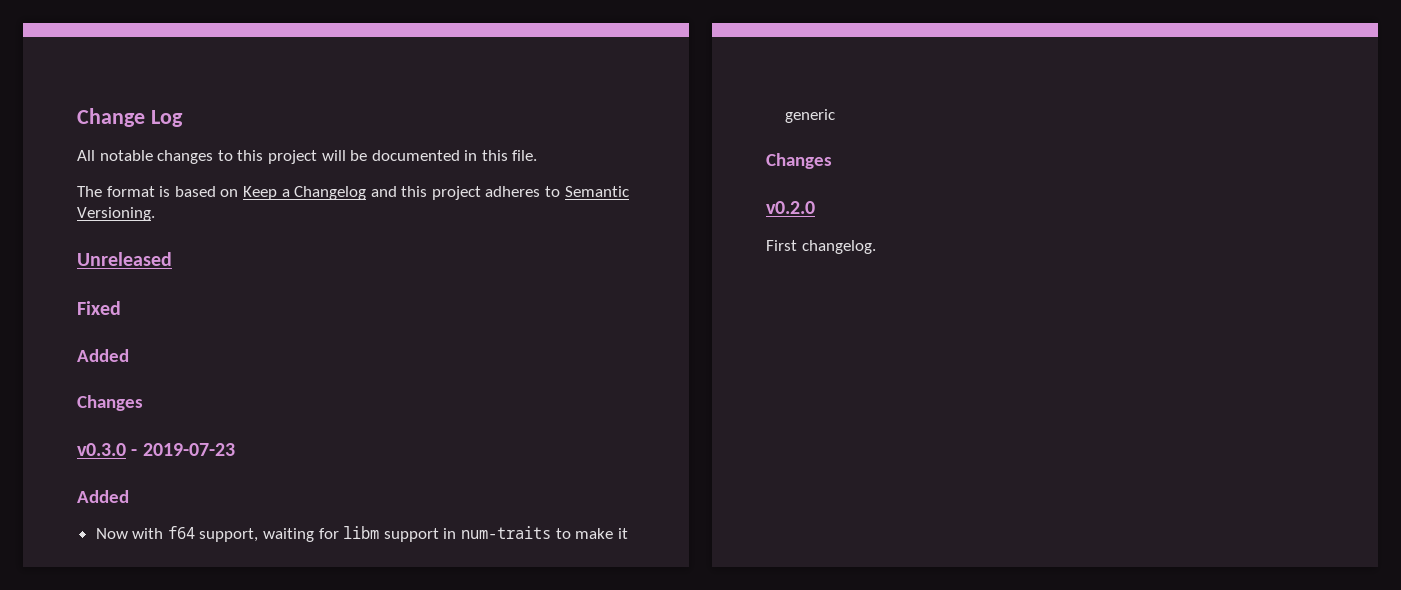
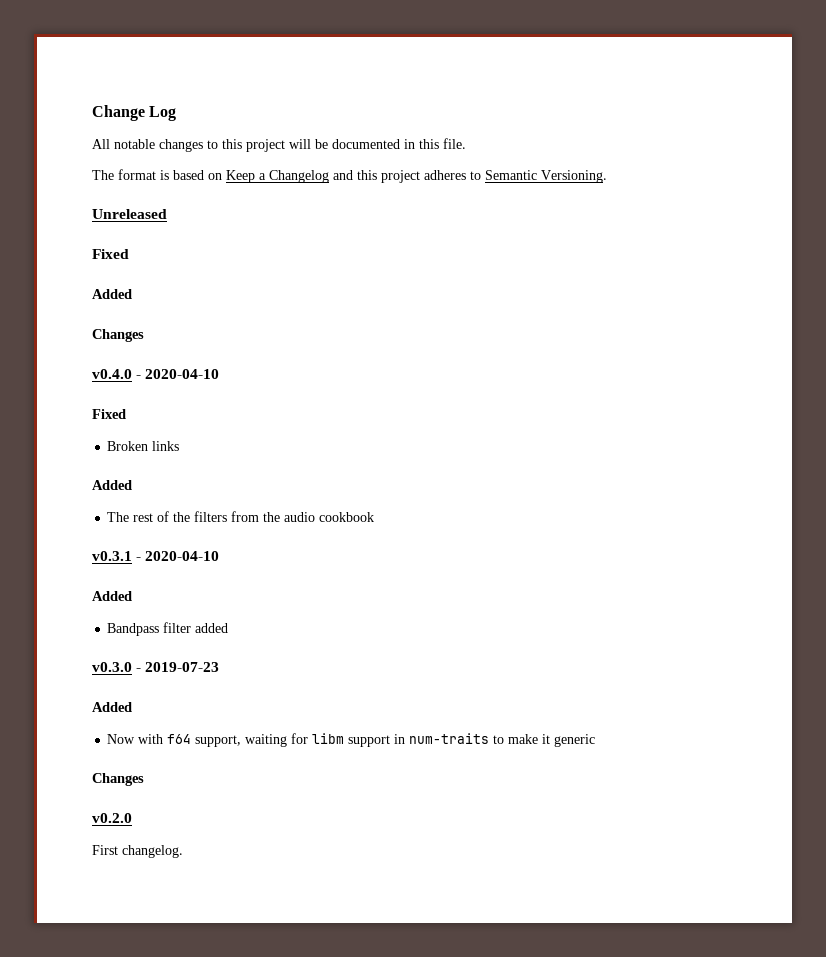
+ v0.4.0 - 2020-04-10
+ Fixed
+ Broken links
+ Added
+ The rest of the filters from the audio cookbook
+ v0.3.1 - 2020-04-10
+ Added
+ Bandpass filter added

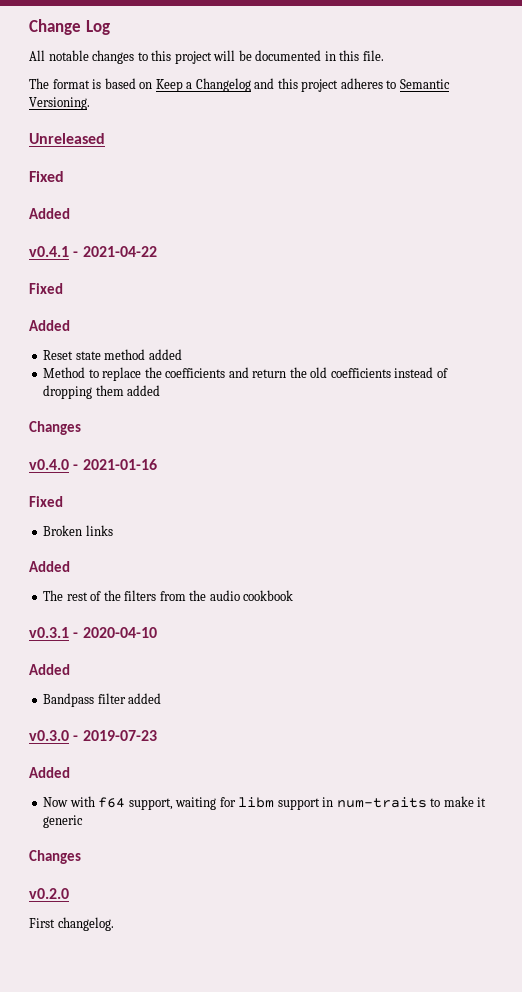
+ v0.4.1 - 2021-04-22
+ Fixed
+ Added
+ Reset state method added
+ Method to replace the coefficients and return the old coefficients instead of dropping them added
- v0.4.0 - 2020-04-10
+ v0.4.0 - 2021-01-16

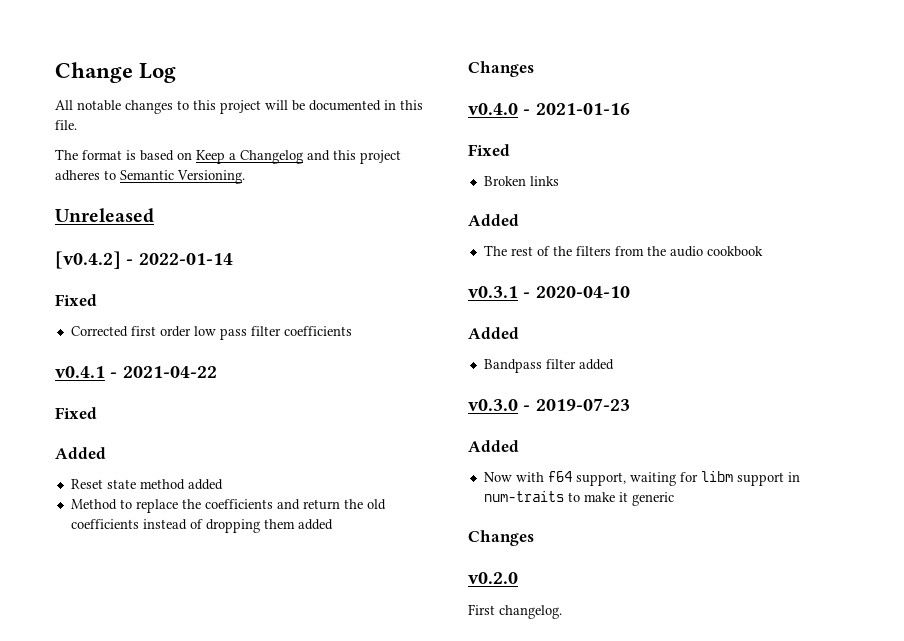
  Unreleased
+ [v0.4.2] - 2022-01-14
  Fixed
- Added
+ Corrected first order low pass filter coefficients

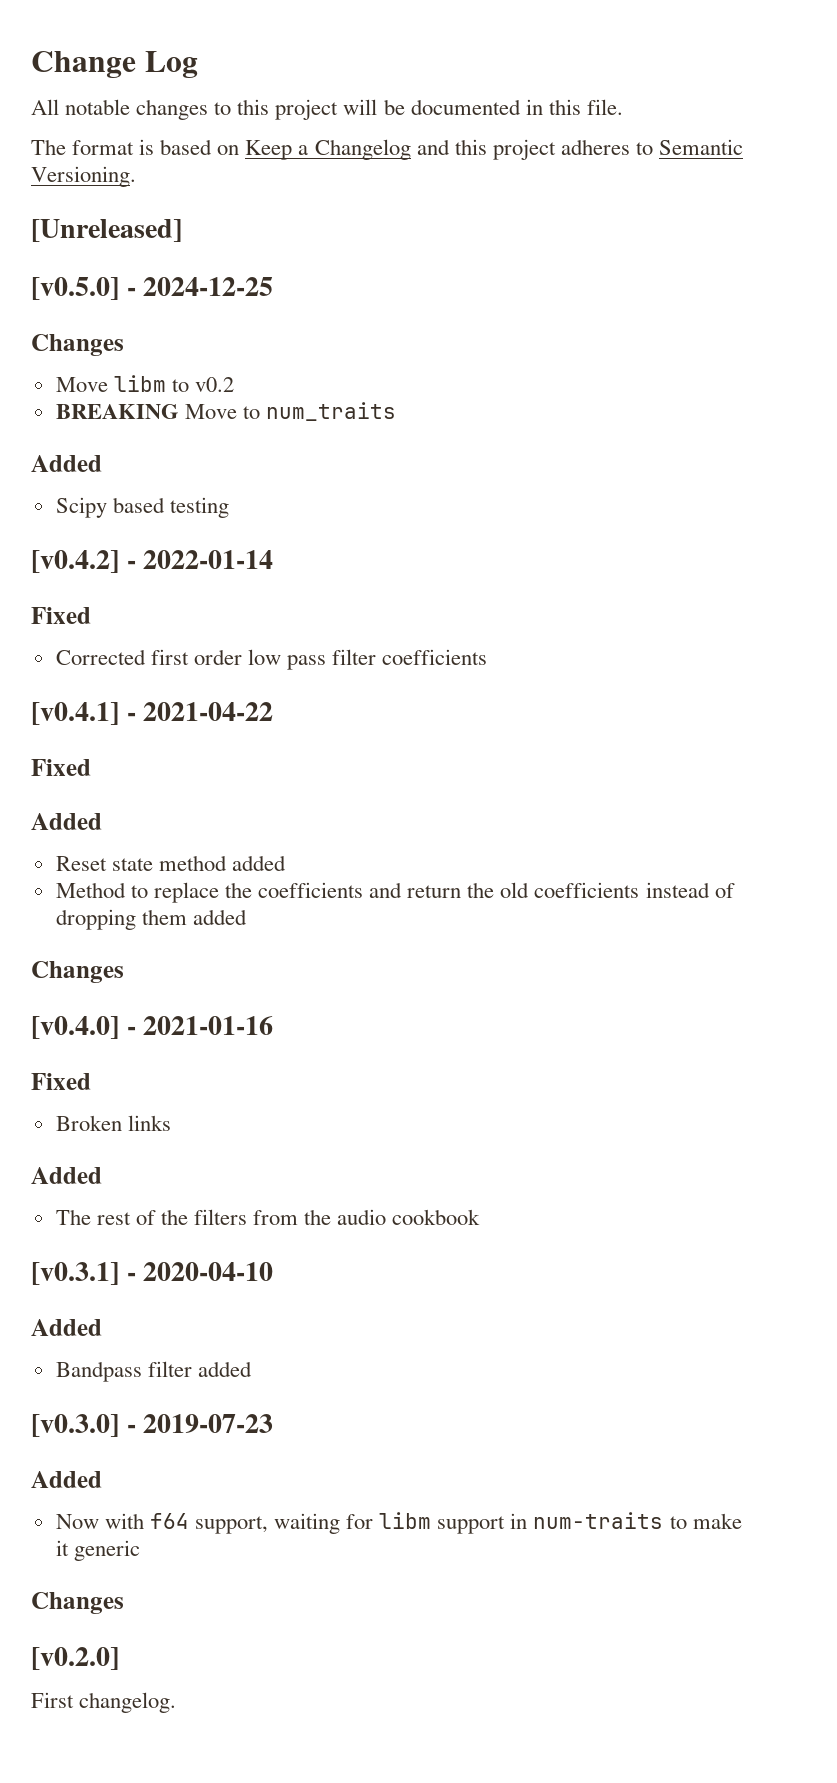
- Unreleased
+ [Unreleased]
+ [v0.5.0] - 2024-12-25
+ Changes
+ Move libm to v0.2
+ BREAKING Move to num_traits
+ Added
+ Scipy based testing
- v0.4.1 - 2021-04-22
+ [v0.4.1] - 2021-04-22
- v0.4.0 - 2021-01-16
+ [v0.4.0] - 2021-01-16
- v0.3.1 - 2020-04-10
+ [v0.3.1] - 2020-04-10
- v0.3.0 - 2019-07-23
+ [v0.3.0] - 2019-07-23
- v0.2.0
+ [v0.2.0]

